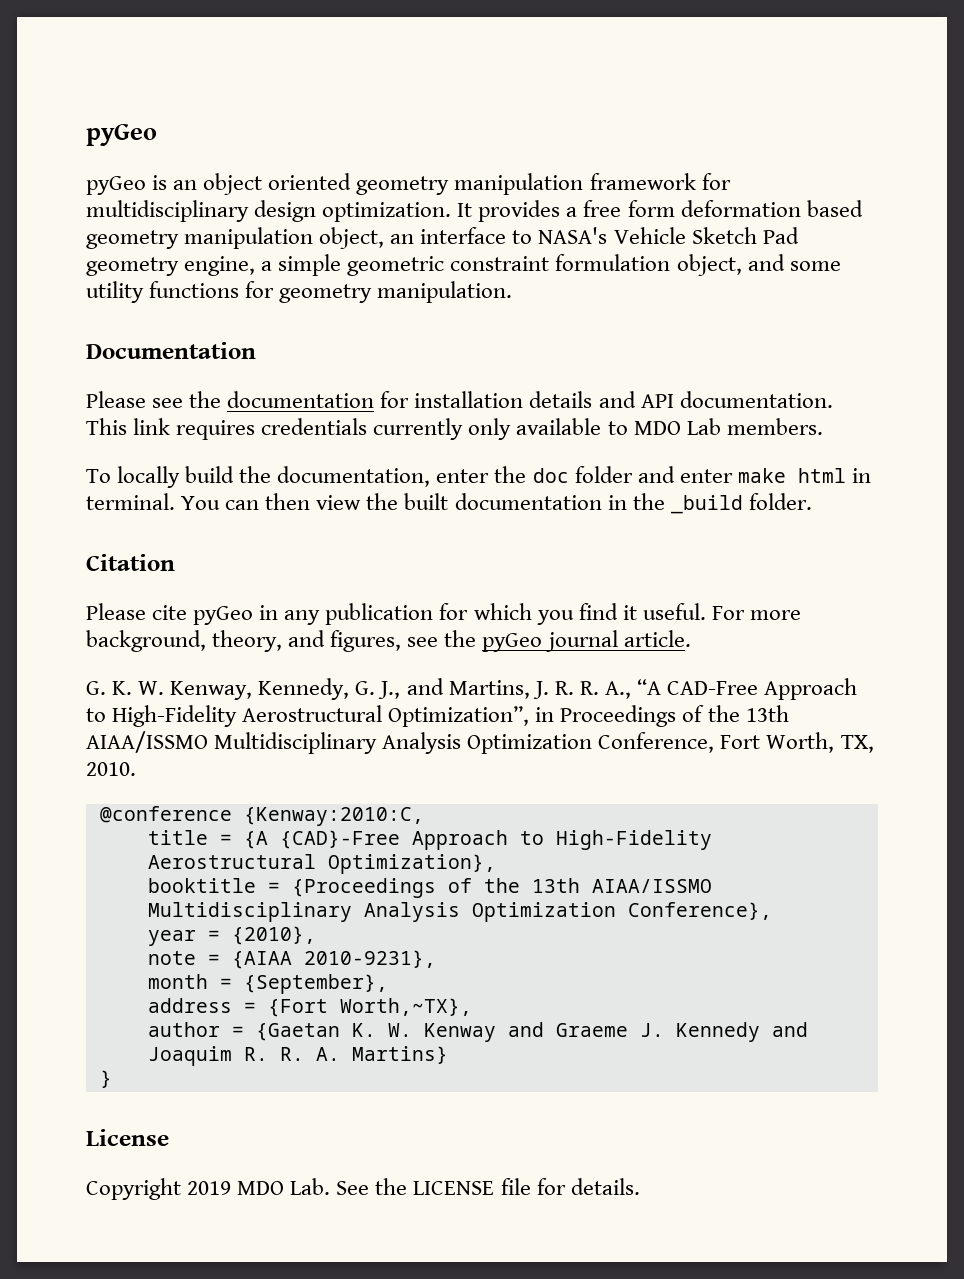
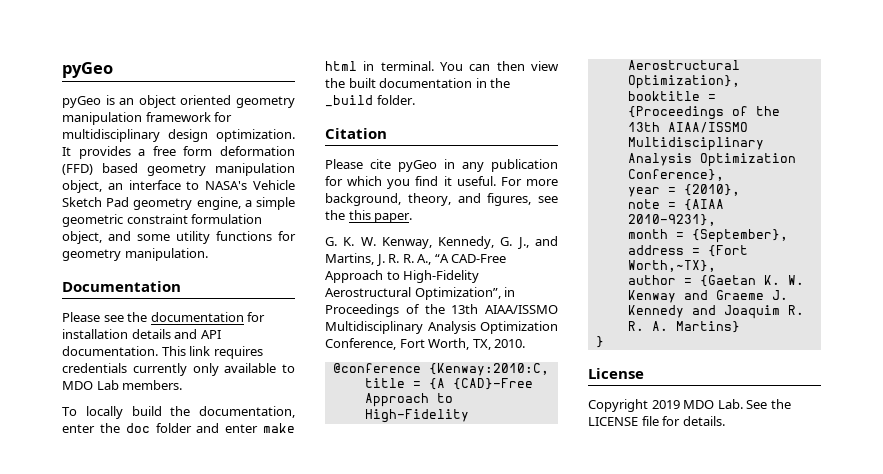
- It provides a free form deformation based geometry manipulation object, an interface to NASA's Vehicle Sketch Pad geometry engine, a simple geometric constraint formulation object, and some utility functions for geometry manipulation.
+ It provides a free form deformation (FFD) based geometry manipulation object, an interface to NASA's Vehicle Sketch Pad geometry engine, a simple geometric constraint formulation object, and some utility functions for geometry manipulation.
- For more background, theory, and figures, see the pyGeo journal article.
+ For more background, theory, and figures, see the this paper.

